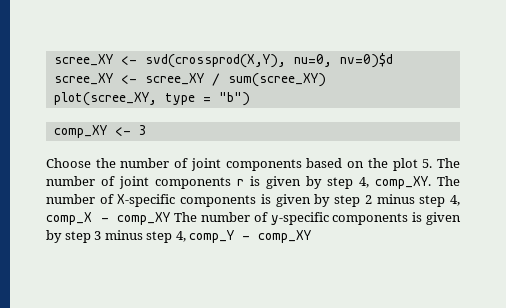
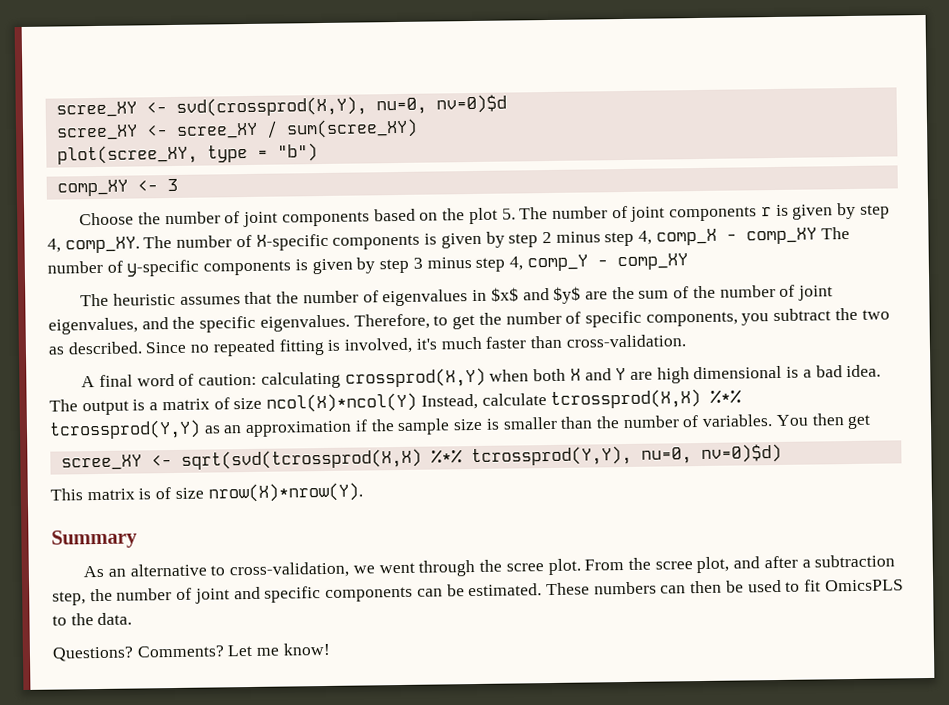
+ The heuristic assumes that the number of eigenvalues in $x$ and $y$ are the sum of the number of joint eigenvalues, and the specific eigenvalues. Therefore, to get the number of specific components, you subtract the two as described. Since no repeated fitting is involved, it's much faster than cross-validation.
+ A final word of caution: calculating crossprod(X,Y) when both X and Y are high dimensional is a bad idea. The output is a matrix of size ncol(X)*ncol(Y) Instead, calculate tcrossprod(X,X) %*% tcrossprod(Y,Y) as an approximation if the sample size is smaller than the number of variables. You then get
+ scree_XY <- sqrt(svd(tcrossprod(X,X) %*% tcrossprod(Y,Y), nu=0, nv=0)$d)
+ This matrix is of size nrow(X)*nrow(Y).
+ Summary
+ As an alternative to cross-validation, we went through the scree plot. From the scree plot, and after a subtraction step, the number of joint and specific components can be estimated. These numbers can then be used to fit OmicsPLS to the data.
+ Questions? Comments? Let me know!

